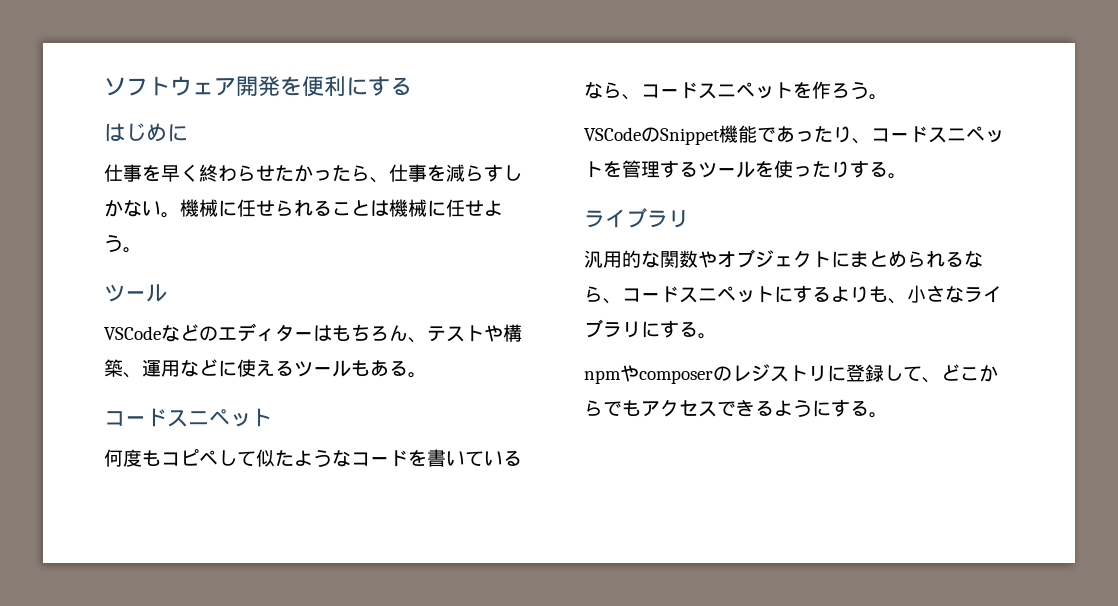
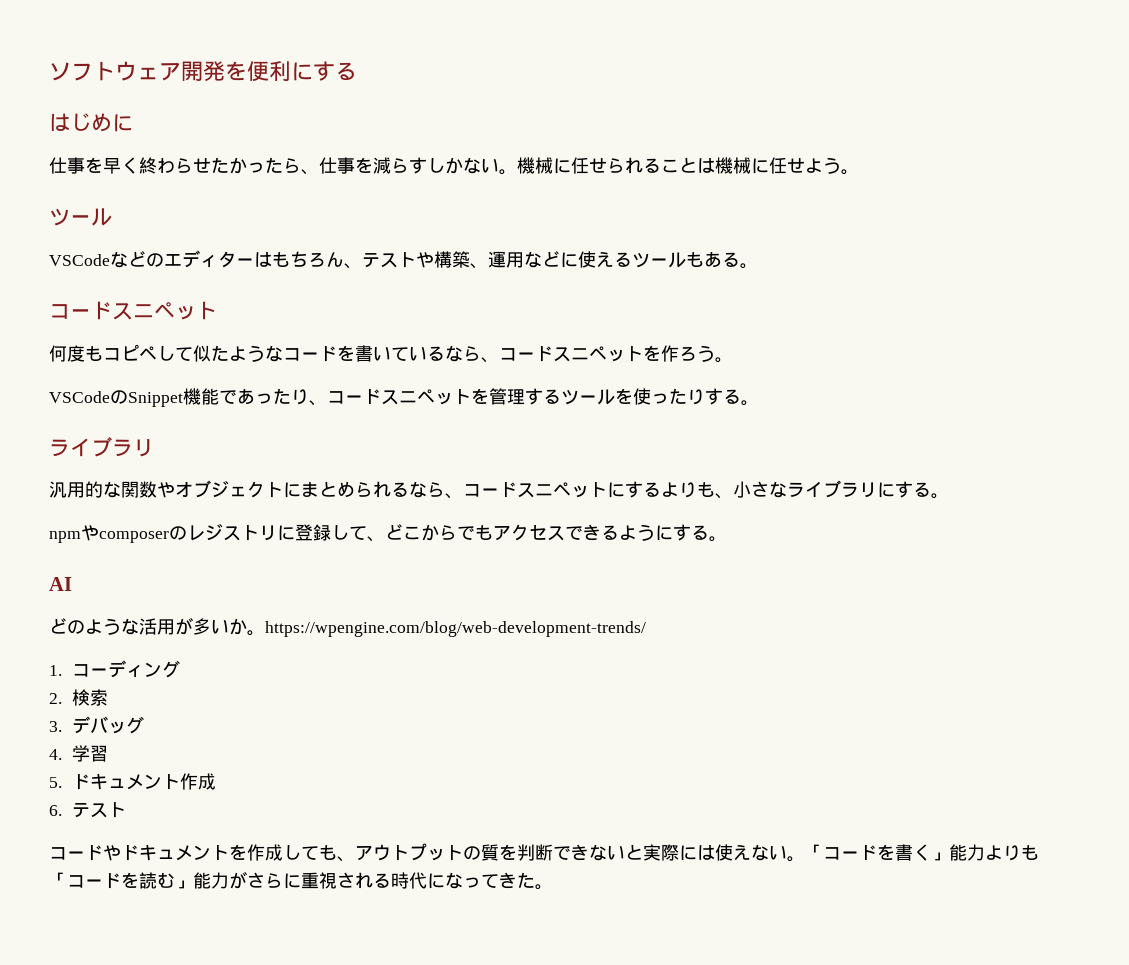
+ AI
+ どのような活用が多いか。https://wpengine.com/blog/web-development-trends/
+ 1.コーディング
+ 2.検索
+ 3.デバッグ
+ 4.学習
+ 5.ドキュメント作成
+ 6.テスト
+ コードやドキュメントを作成しても、アウトプットの質を判断できないと実際には使えない。「コードを書く」能力よりも「コードを読む」能力がさらに重視される時代になってきた。

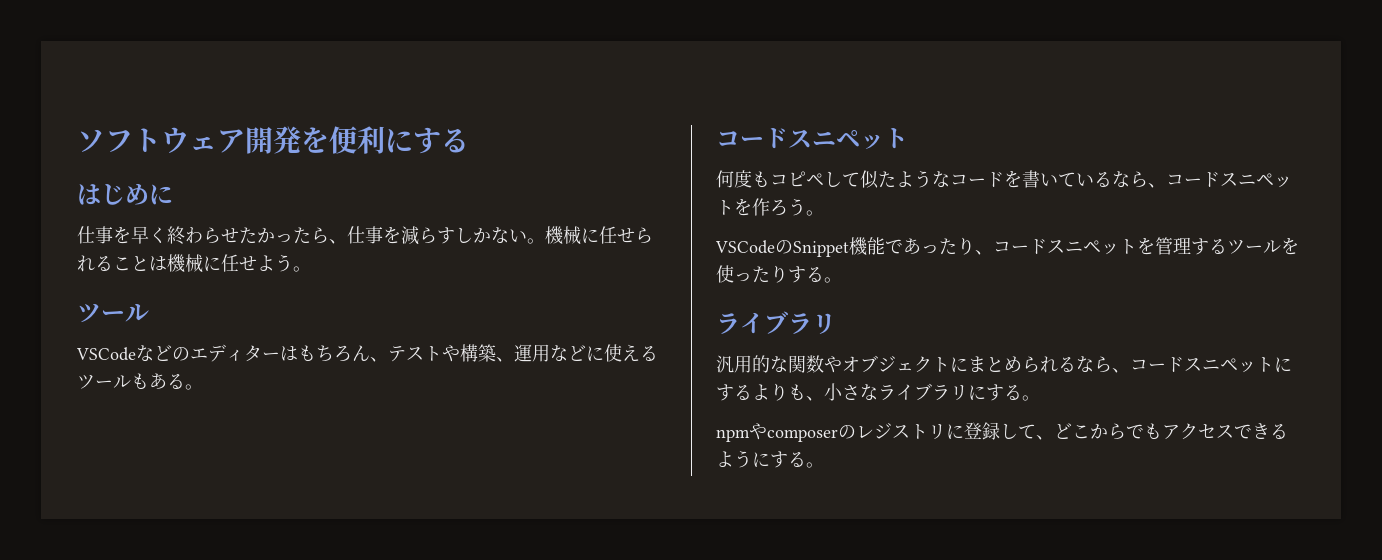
- AI
- どのような活用が多いか。https://wpengine.com/blog/web-development-trends/
- 1.コーディング
- 2.検索
- 3.デバッグ
- 4.学習
- 5.ドキュメント作成
- 6.テスト
- コードやドキュメントを作成しても、アウトプットの質を判断できないと実際には使えない。「コードを書く」能力よりも「コードを読む」能力がさらに重視される時代になってきた。

